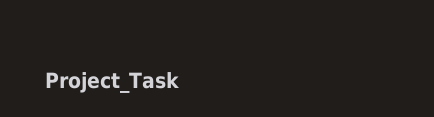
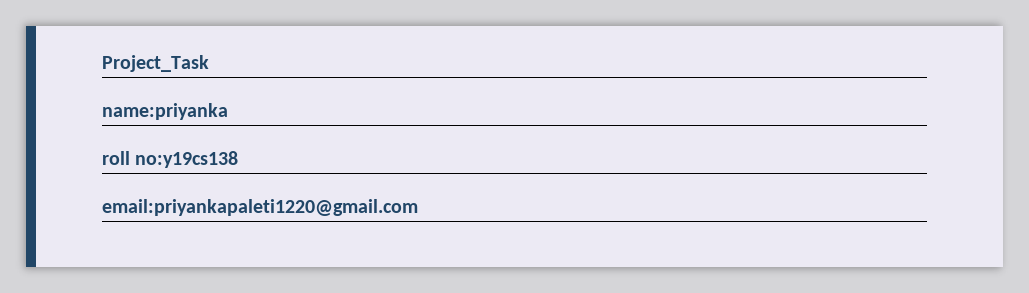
+ name:priyanka
+ roll no:y19cs138
+ email:priyankapaleti1220@gmail.com

